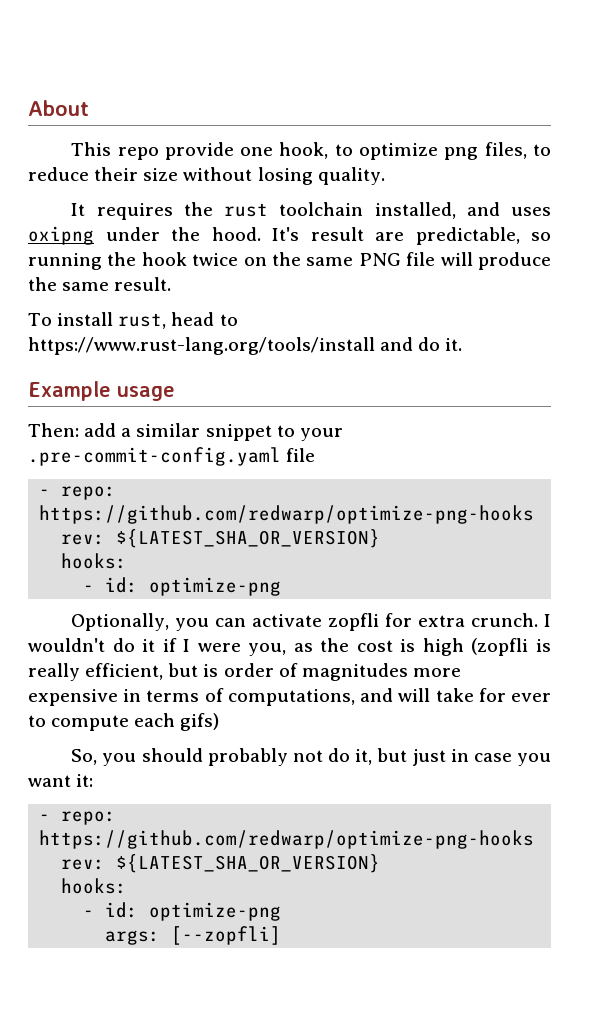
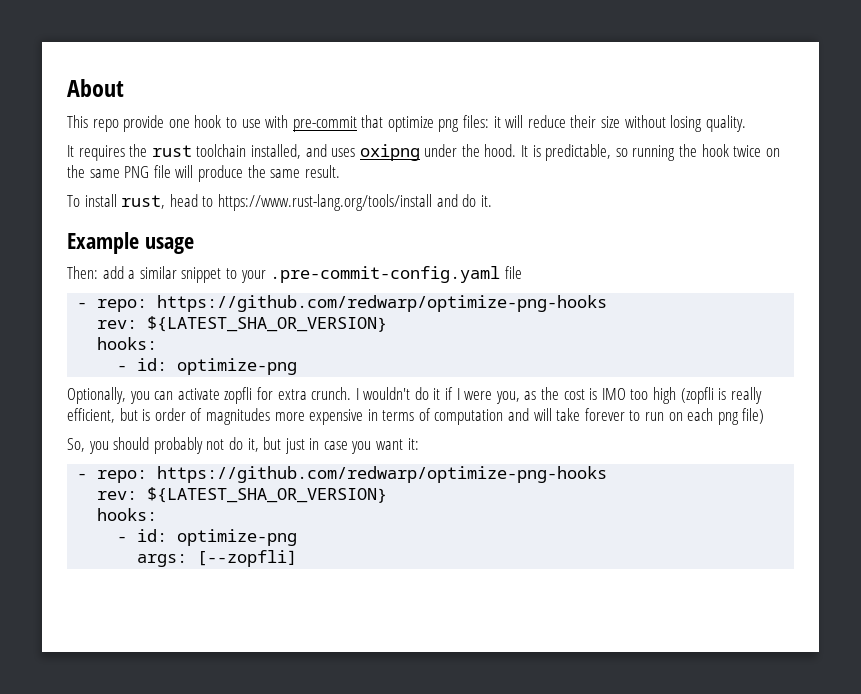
- This repo provide one hook, to optimize png files, to reduce their size without losing quality.
+ This repo provide one hook to use with pre-commit that optimize png files: it will reduce their size without losing quality.
- It's result are predictable, so running the hook twice on the same PNG file will produce the same result.
+ It is predictable, so running the hook twice on the same PNG file will produce the same result.
- I wouldn't do it if I were you, as the cost is high (zopfli is really efficient, but is order of magnitudes more expensive in terms of computations, and will take for ever to compute each gifs)
+ I wouldn't do it if I were you, as the cost is IMO too high (zopfli is really efficient, but is order of magnitudes more expensive in terms of computation and will take forever to run on each png file)

